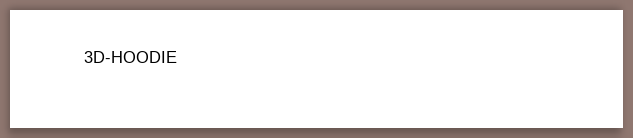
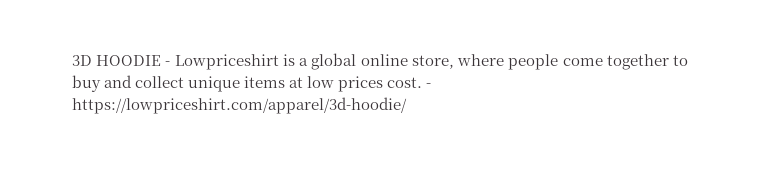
- 3D-HOODIE
+ 3D HOODIE - Lowpriceshirt is a global online store, where people come together to buy and collect unique items at low prices cost. - https://lowpriceshirt.com/apparel/3d-hoodie/

